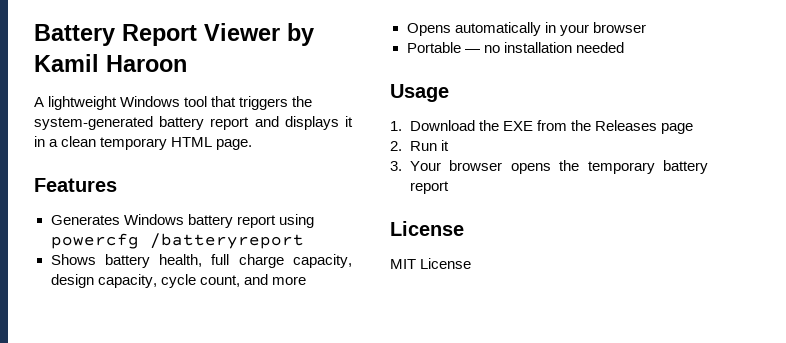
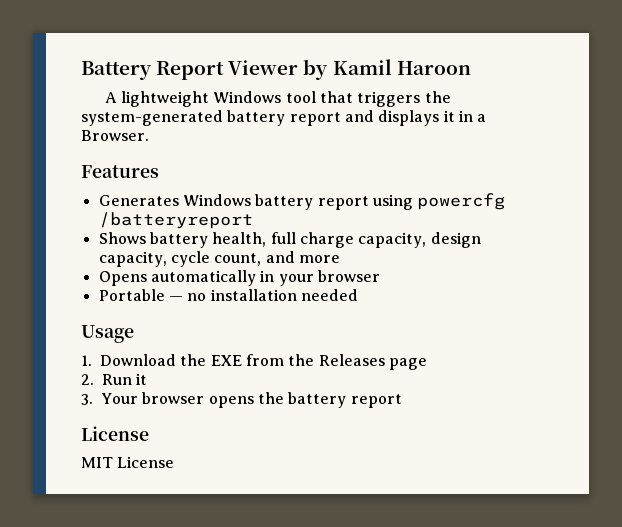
- A lightweight Windows tool that triggers the system-generated battery report and displays it in a clean temporary HTML page.
+ A lightweight Windows tool that triggers the system-generated battery report and displays it in a Browser.
- 3. Your browser opens the temporary battery report
+ 3. Your browser opens the battery report

